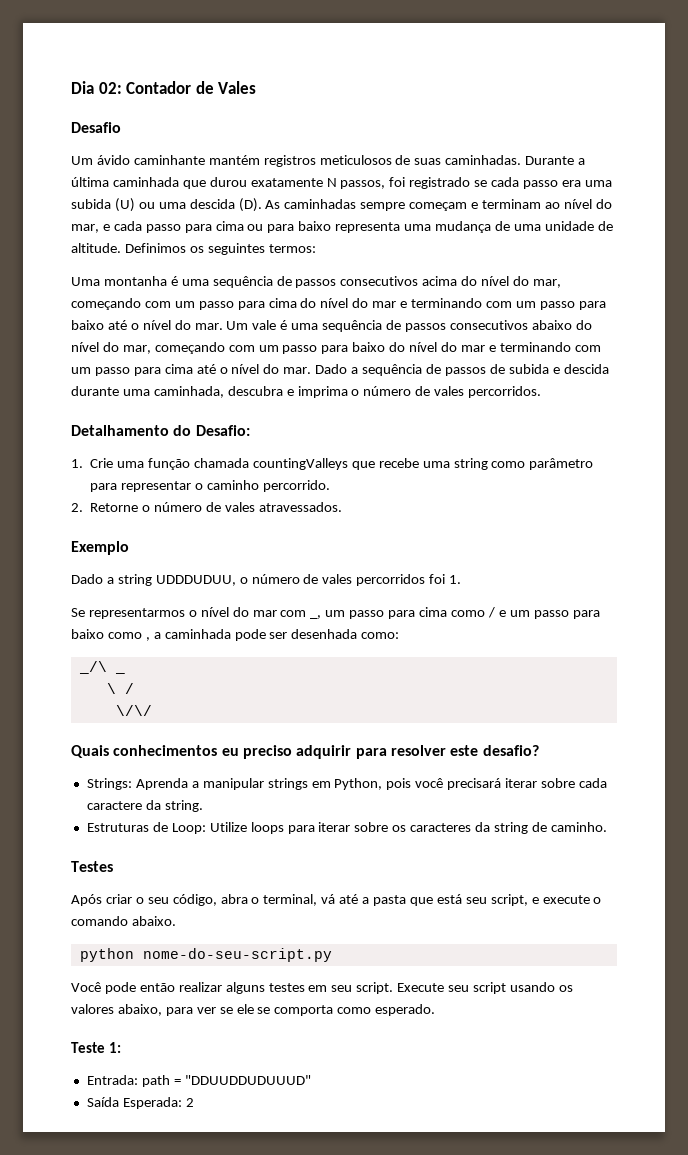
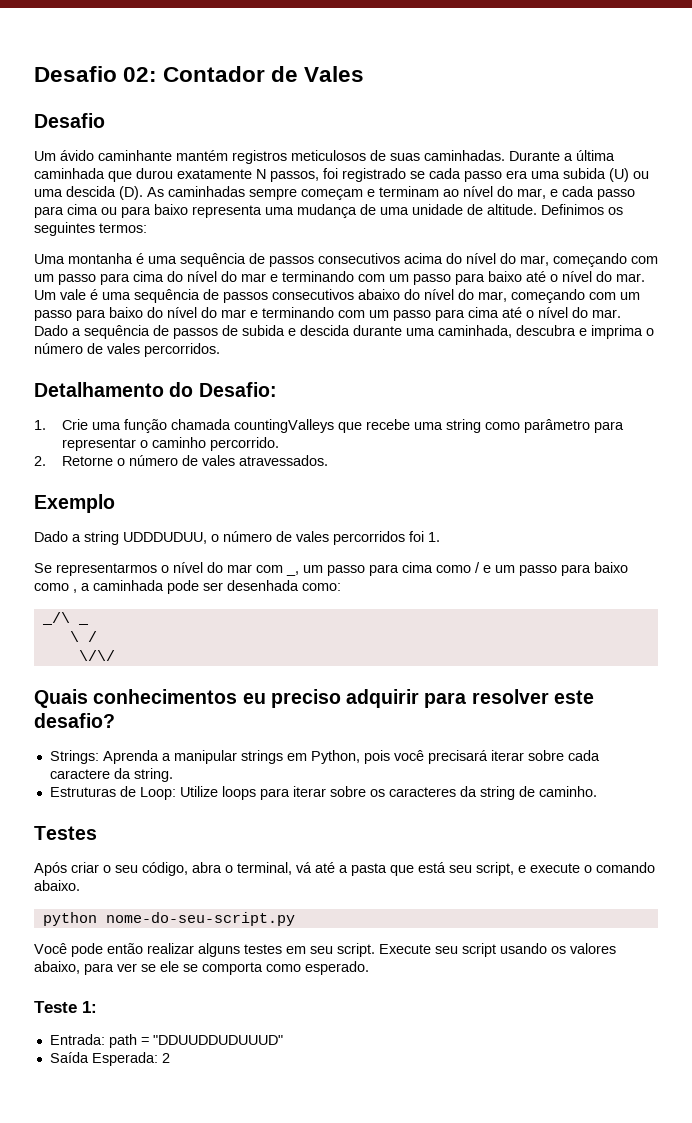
- Dia 02: Contador de Vales
+ Desafio 02: Contador de Vales

